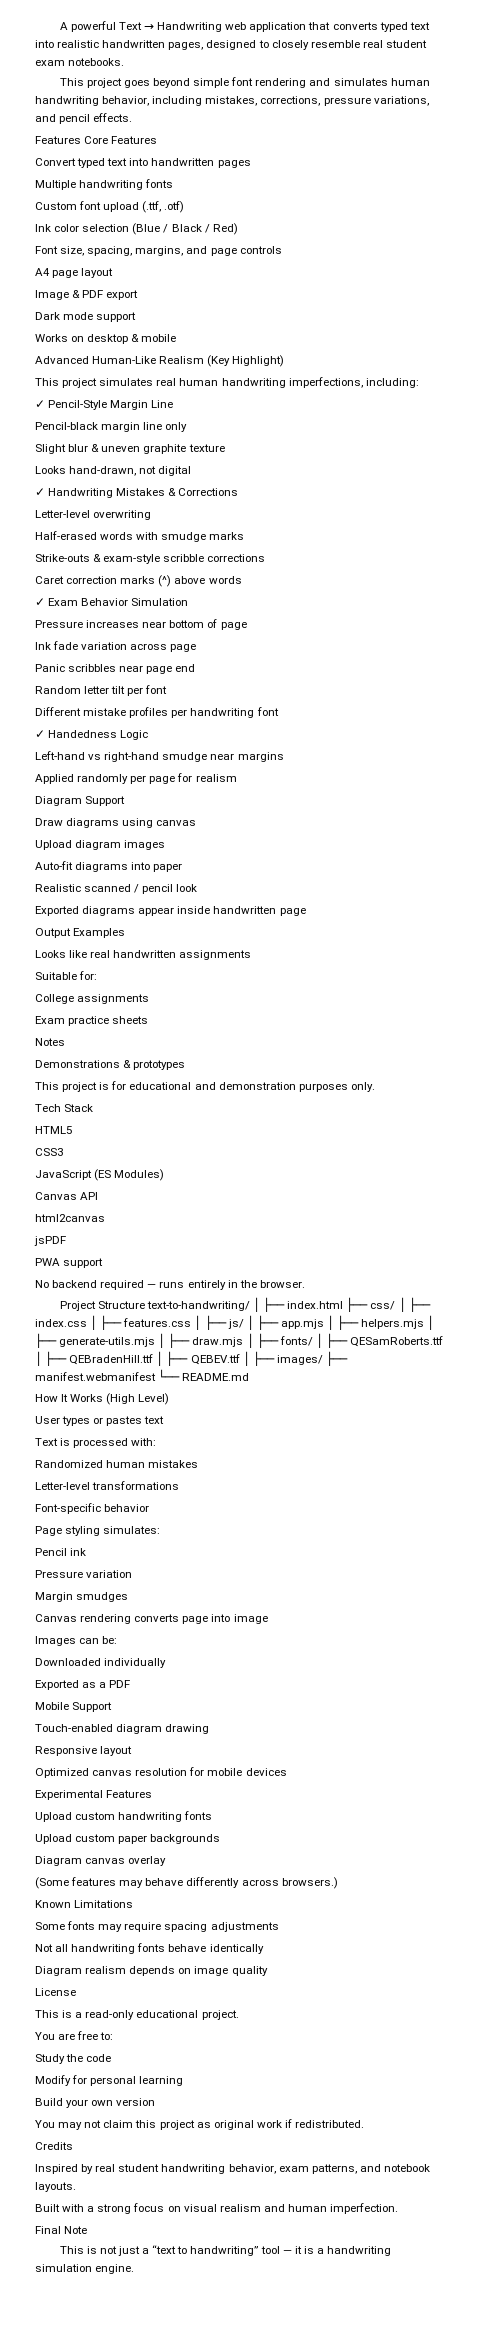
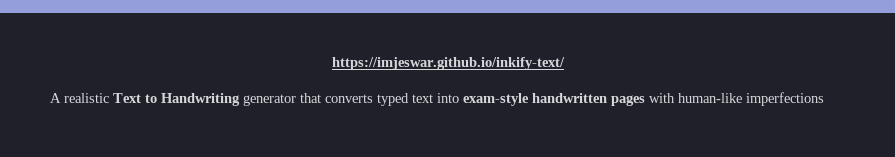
- A powerful Text → Handwriting web application that converts typed text into realistic handwritten pages, designed to closely resemble real student exam notebooks.
- This project goes beyond simple font rendering and simulates human handwriting behavior, including mistakes, corrections, pressure variations, and pencil effects.
- Features Core Features
- Convert typed text into handwritten pages
- Multiple handwriting fonts
- Custom font upload (.ttf, .otf)
- Ink color selection (Blue / Black / Red)
- Font size, spacing, margins, and page controls
- A4 page layout
- Image & PDF export
- Dark mode support
- Works on desktop & mobile
- Advanced Human-Like Realism (Key Highlight)
- This project simulates real human handwriting imperfections, including:
- ✓ Pencil-Style Margin Line
- Pencil-black margin line only
- Slight blur & uneven graphite texture
- Looks hand-drawn, not digital
- ✓ Handwriting Mistakes & Corrections
- Letter-level overwriting
- Half-erased words with smudge marks
- Strike-outs & exam-style scribble corrections
- Caret correction marks (^) above words
- ✓ Exam Behavior Simulation
- Pressure increases near bottom of page
- Ink fade variation across page
- Panic scribbles near page end
- Random letter tilt per font
- Different mistake profiles per handwriting font
- ✓ Handedness Logic
- Left-hand vs right-hand smudge near margins
- Applied randomly per page for realism
- Diagram Support
- Draw diagrams using canvas
- Upload diagram images
- Auto-fit diagrams into paper
- Realistic scanned / pencil look
- Exported diagrams appear inside handwritten page
- Output Examples
- Looks like real handwritten assignments
- Suitable for:
- College assignments
- Exam practice sheets
- Notes
- Demonstrations & prototypes
- This project is for educational and demonstration purposes only.
- Tech Stack
- HTML5
- CSS3
- JavaScript (ES Modules)
- Canvas API
- html2canvas
- jsPDF
- PWA support
- No backend required — runs entirely in the browser.
- Project Structure text-to-handwriting/ │ ├── index.html ├── css/ │ ├── index.css │ ├── features.css │ ├── js/ │ ├── app.mjs │ ├── helpers.mjs │ ├── generate-utils.mjs │ ├── draw.mjs │ ├── fonts/ │ ├── QESamRoberts.ttf │ ├── QEBradenHill.ttf │ ├── QEBEV.ttf │ ├── images/ ├── manifest.webmanifest └── README.md
- How It Works (High Level)
- User types or pastes text
- Text is processed with:
- Randomized human mistakes
- Letter-level transformations
- Font-specific behavior
- Page styling simulates:
- Pencil ink
- Pressure variation
- Margin smudges
- Canvas rendering converts page into image
- Images can be:
- Downloaded individually
- Exported as a PDF
- Mobile Support
- Touch-enabled diagram drawing
- Responsive layout
- Optimized canvas resolution for mobile devices
- Experimental Features
- Upload custom handwriting fonts
- Upload custom paper backgrounds
- Diagram canvas overlay
- (Some features may behave differently across browsers.)
- Known Limitations
- Some fonts may require spacing adjustments
- Not all handwriting fonts behave identically
- Diagram realism depends on image quality
- License
- This is a read-only educational project.
- You are free to:
- Study the code
- Modify for personal learning
- Build your own version
- You may not claim this project as original work if redistributed.
- Credits
- Inspired by real student handwriting behavior, exam patterns, and notebook layouts.
- Built with a strong focus on visual realism and human imperfection.
- Final Note
- This is not just a “text to handwriting” tool — it is a handwriting simulation engine.
+ https://imjeswar.github.io/inkify-text/
+ A realistic Text to Handwriting generator that converts typed text into exam-style handwritten pages with human-like imperfections

